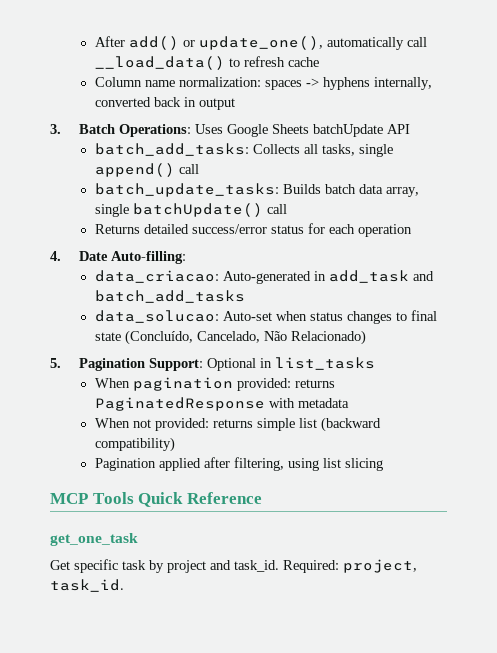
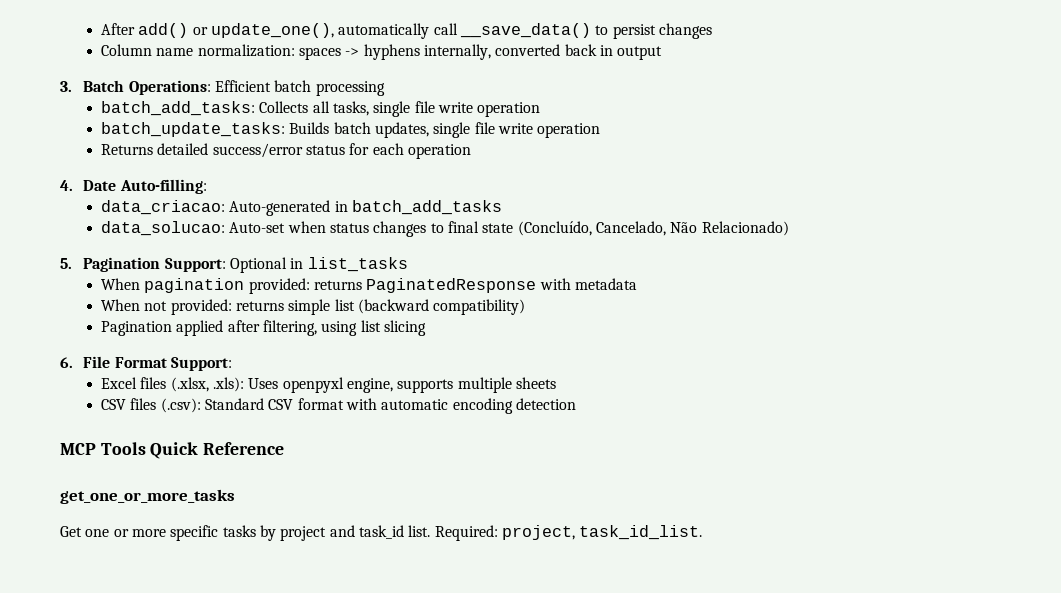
- After add() or update_one(), automatically call __load_data() to refresh cache
+ After add() or update_one(), automatically call __save_data() to persist changes
- 3. Batch Operations: Uses Google Sheets batchUpdate API
+ 3. Batch Operations: Efficient batch processing
- batch_add_tasks: Collects all tasks, single append() call
+ batch_add_tasks: Collects all tasks, single file write operation
- batch_update_tasks: Builds batch data array, single batchUpdate() call
+ batch_update_tasks: Builds batch updates, single file write operation
- data_criacao: Auto-generated in add_task and batch_add_tasks
+ data_criacao: Auto-generated in batch_add_tasks
+ 6. File Format Support:
+ Excel files (.xlsx, .xls): Uses openpyxl engine, supports multiple sheets
+ CSV files (.csv): Standard CSV format with automatic encoding detection
- get_one_task
+ get_one_or_more_tasks
- Get specific task by project and task_id.
+ Get one or more specific tasks by project and task_id list.
- Required: project, task_id.
+ Required: project, task_id_list.

